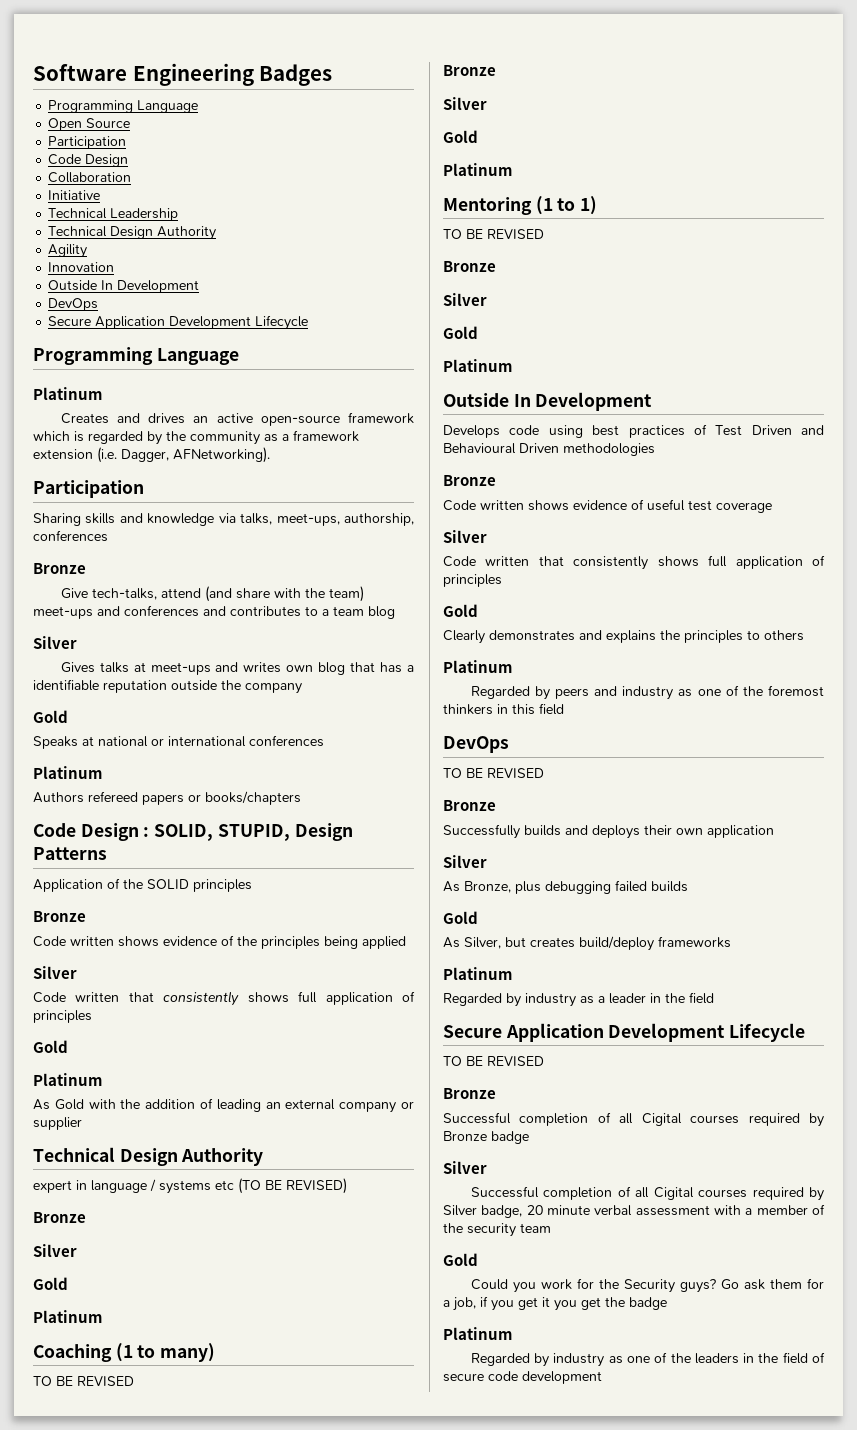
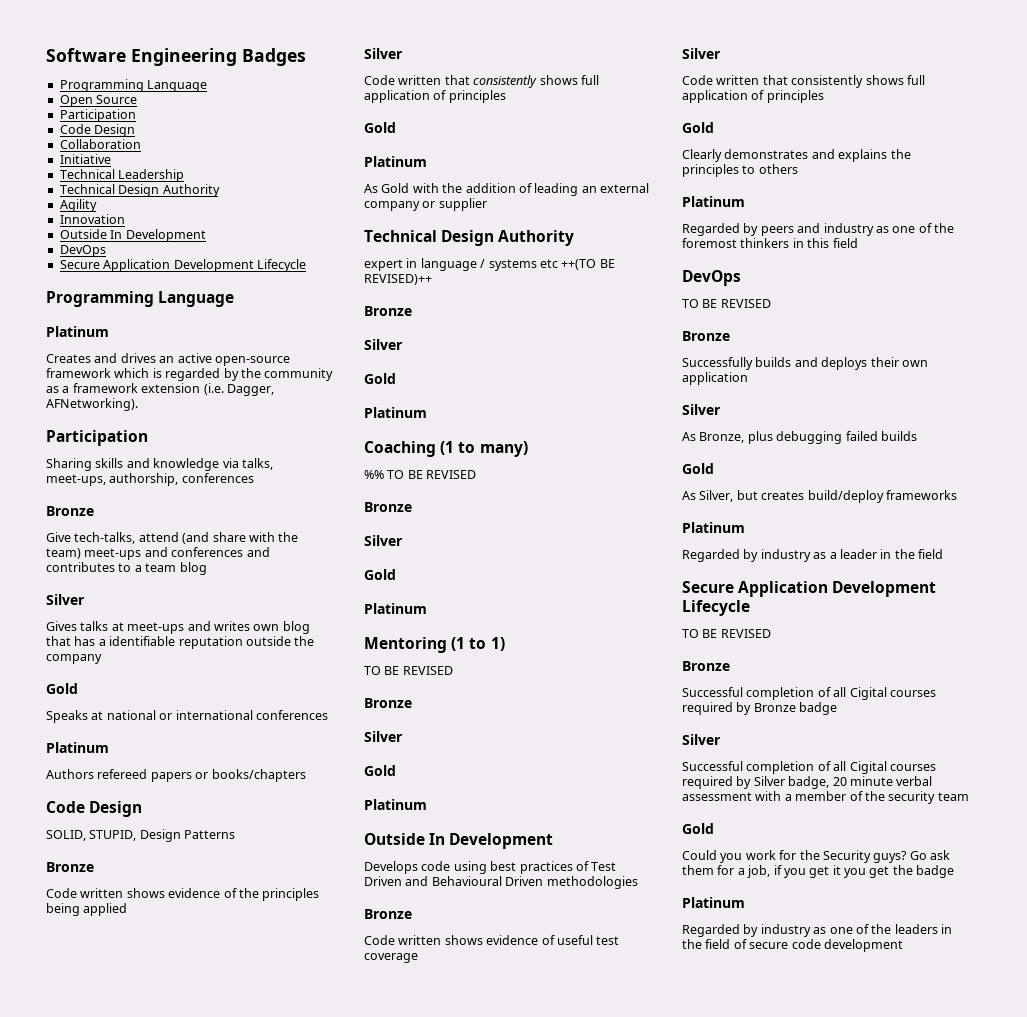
  Authors refereed papers or books/chapters
- Code Design : SOLID, STUPID, Design Patterns
+ Code Design
+ SOLID, STUPID, Design Patterns
- Application of the SOLID principles
- expert in language / systems etc (TO BE REVISED)
+ expert in language / systems etc ++(TO BE REVISED)++
  Coaching (1 to many)
- TO BE REVISED
+ %% TO BE REVISED

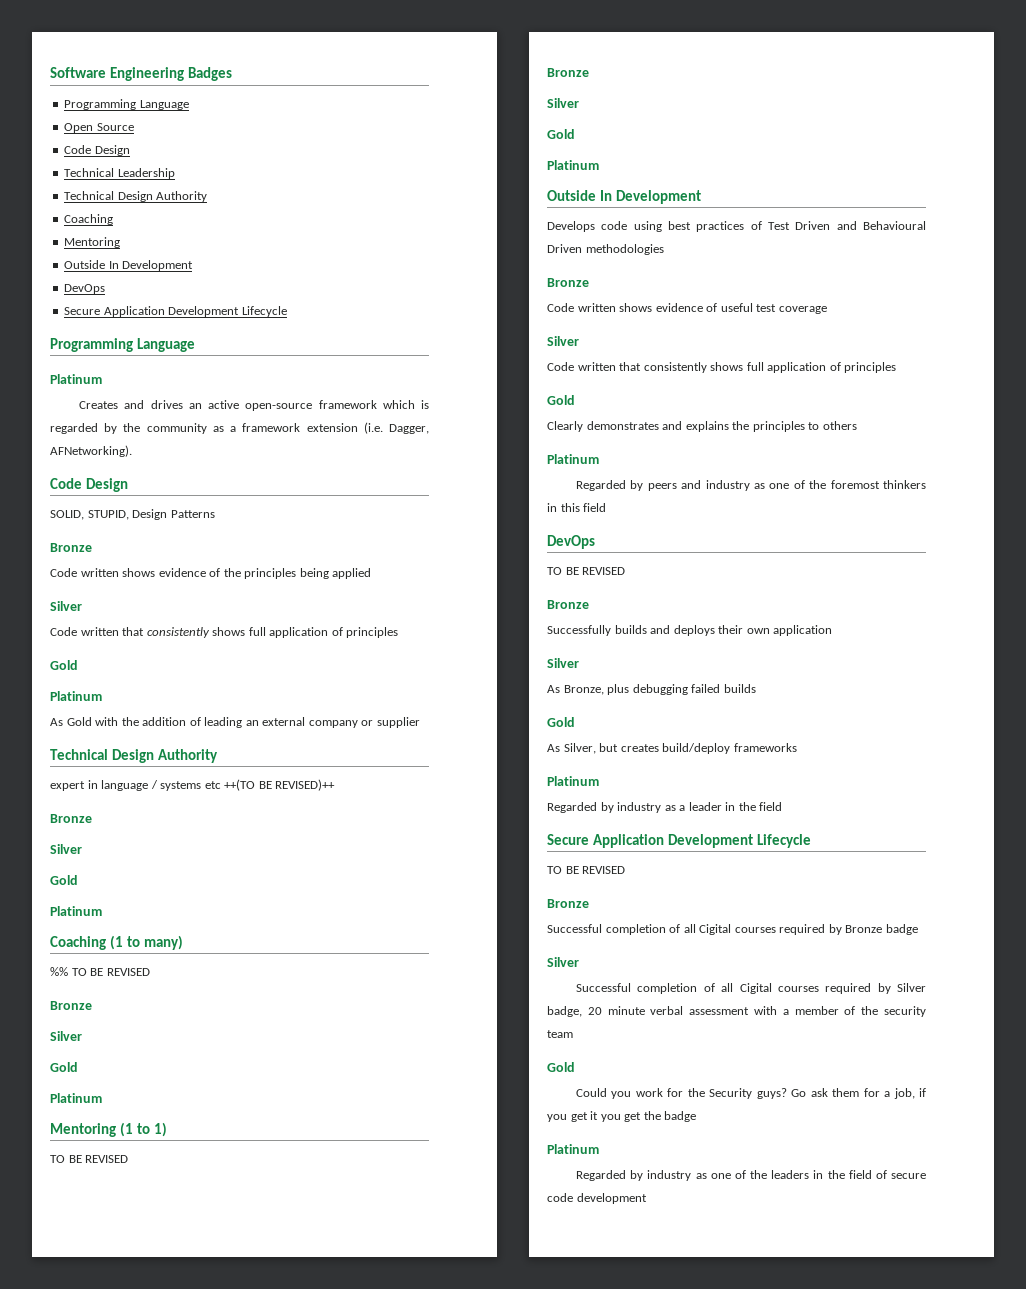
  Open Source
- Participation
  Code Design
- Collaboration
- Initiative
  Technical Leadership
  Technical Design Authority
- Agility
- Innovation
+ Coaching
+ Mentoring
  Creates and drives an active open-source framework which is regarded by the community as a framework extension (i.e. Dagger, AFNetworking).
- Participation
- Sharing skills and knowledge via talks, meet-ups, authorship, conferences
- Bronze
- Give tech-talks, attend (and share with the team) meet-ups and conferences and contributes to a team blog
- Silver
- Gives talks at meet-ups and writes own blog that has a identifiable reputation outside the company
- Gold
- Speaks at national or international conferences
- Platinum
- Authors refereed papers or books/chapters

